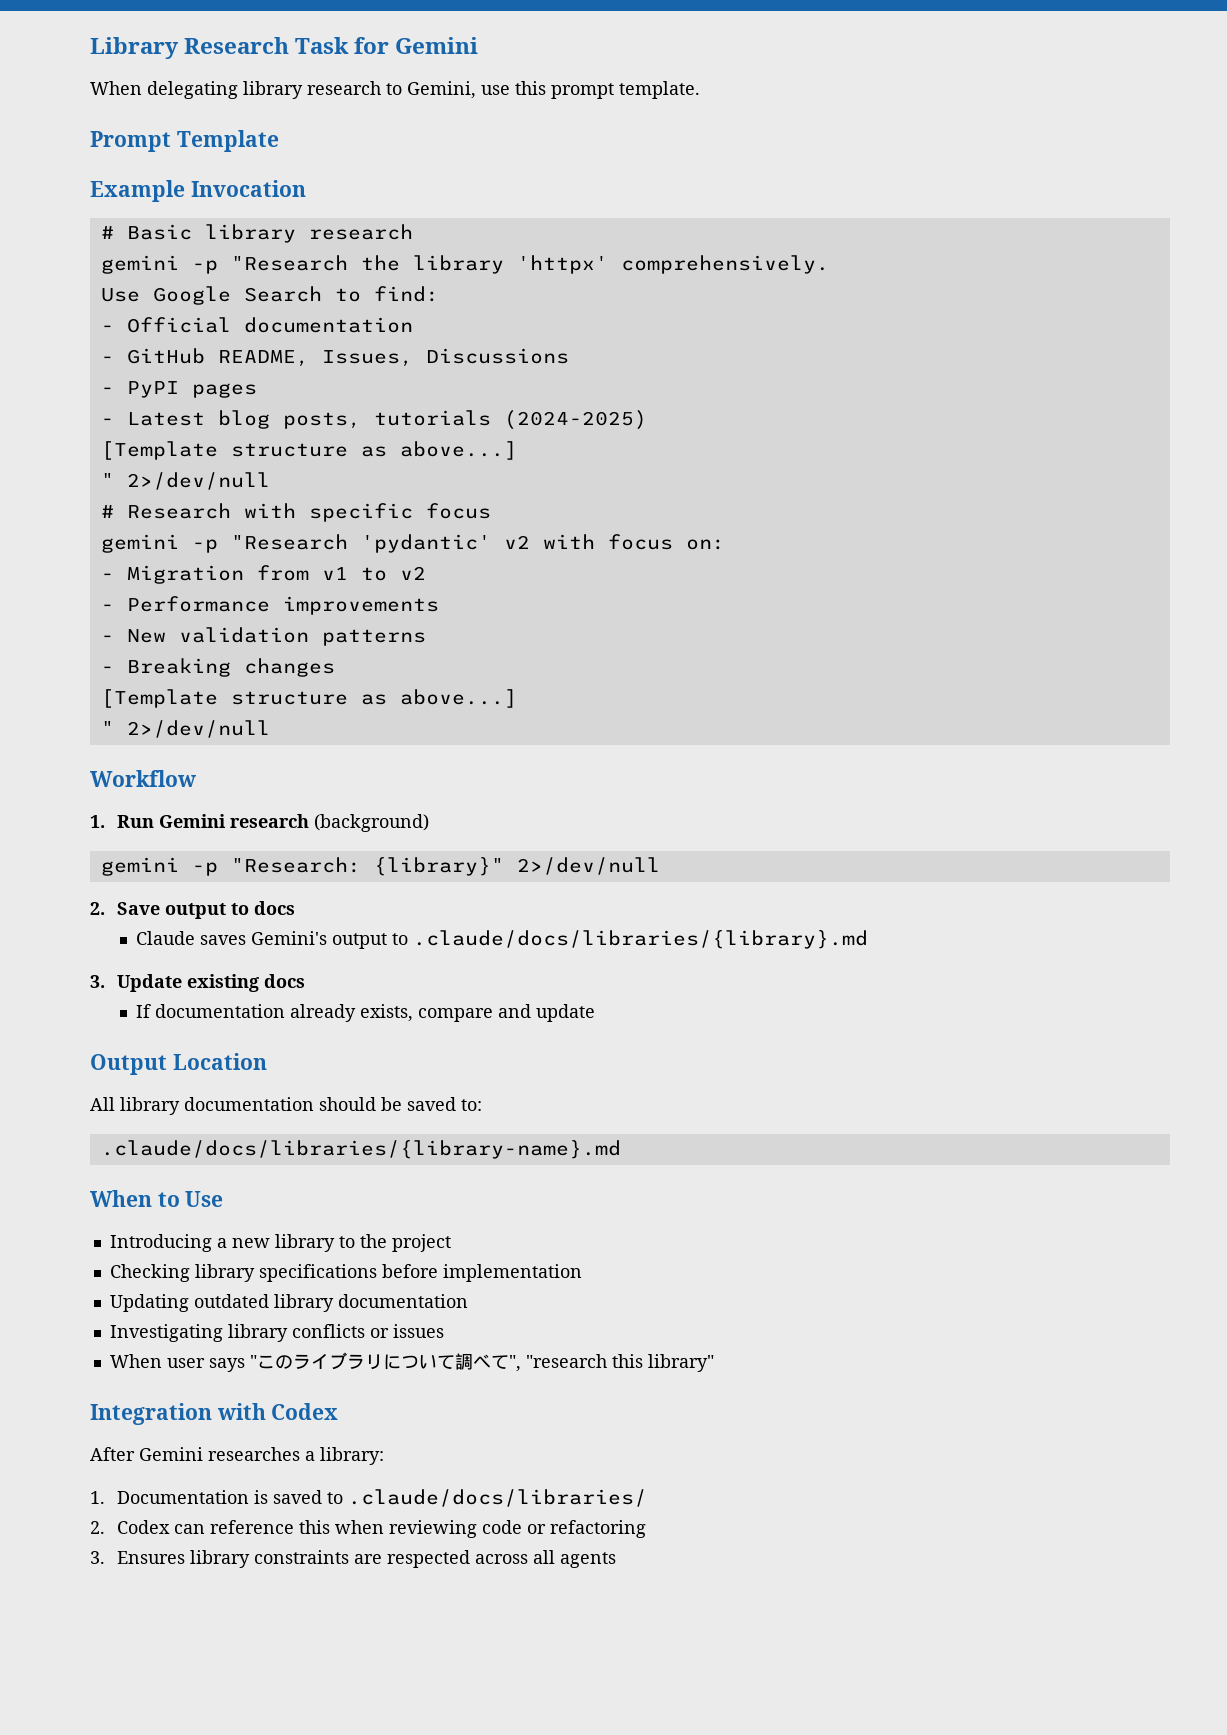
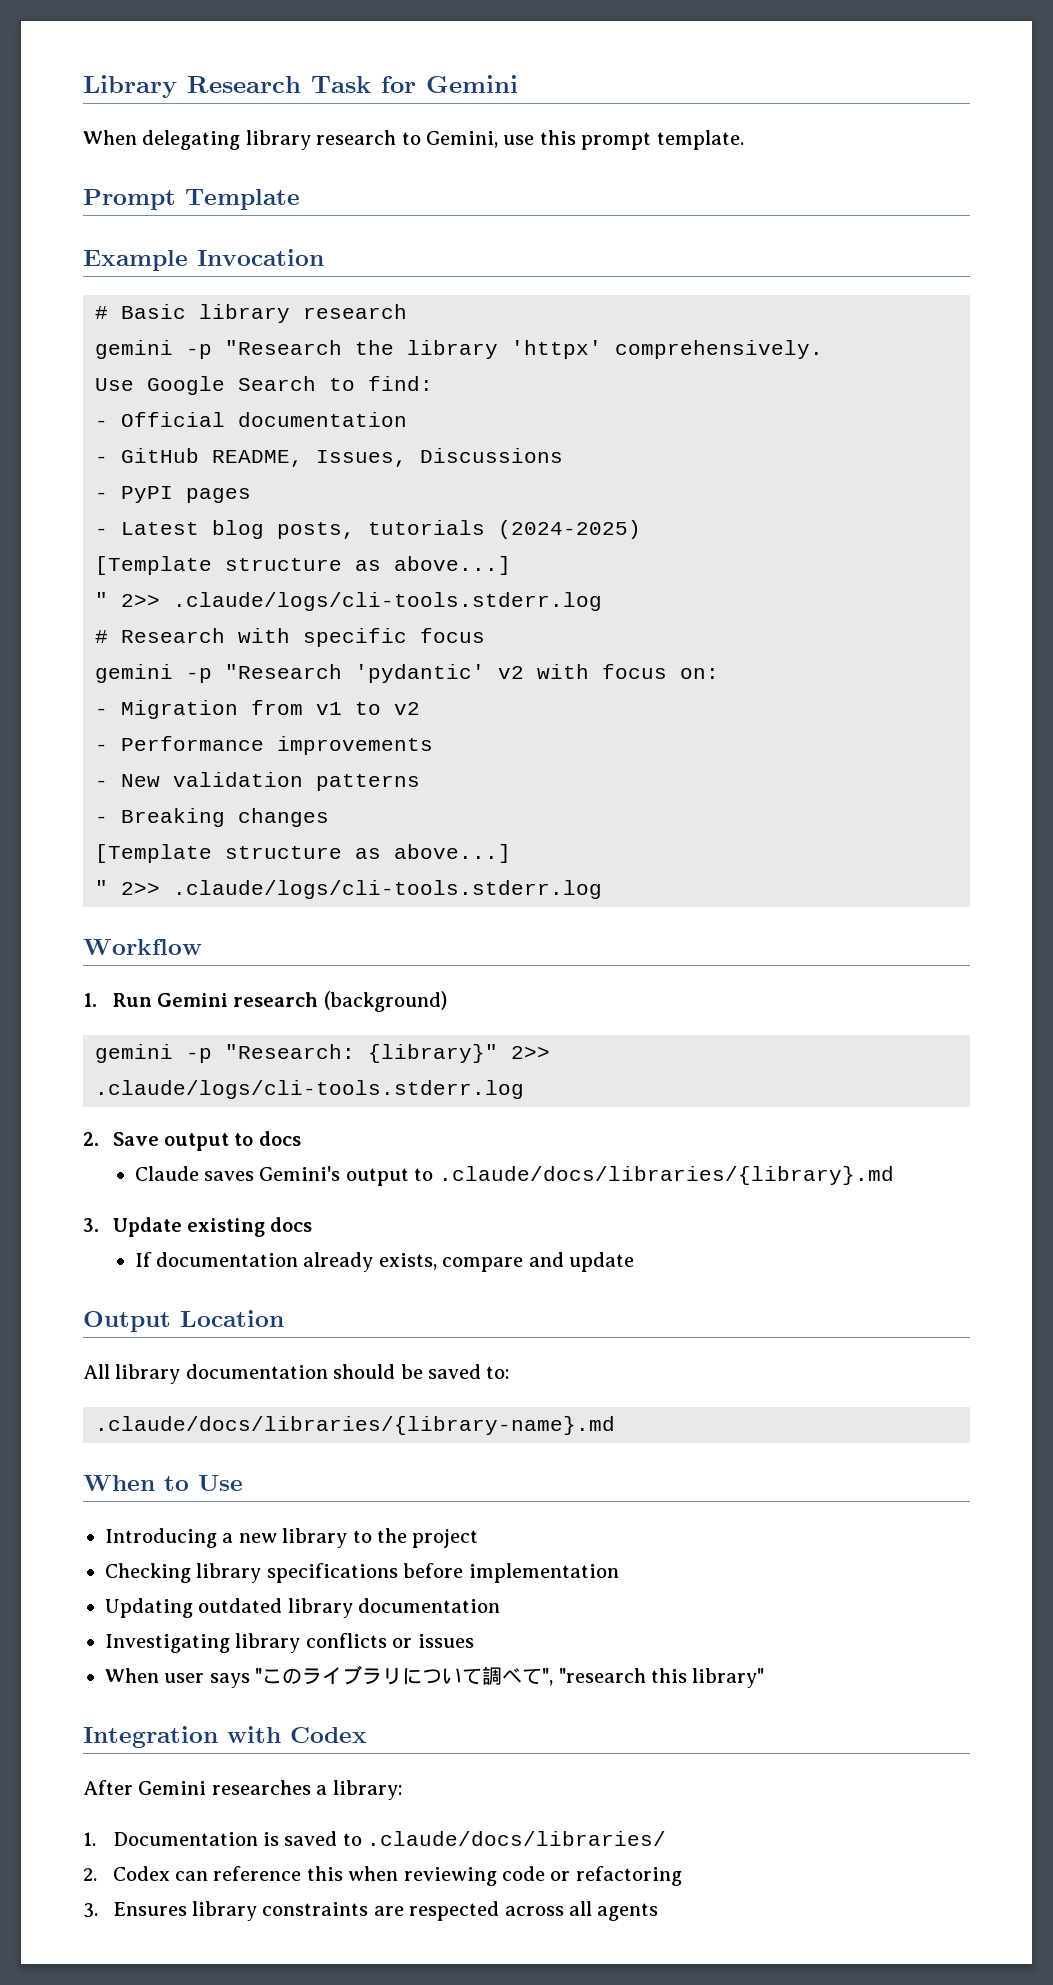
  - Latest blog posts, tutorials (2024-2025)
  [Template structure as above...]
- " 2>/dev/null
+ " 2>> .claude/logs/cli-tools.stderr.log
  - Breaking changes
  [Template structure as above...]
- " 2>/dev/null
+ " 2>> .claude/logs/cli-tools.stderr.log
- gemini -p "Research: {library}" 2>/dev/null
+ gemini -p "Research: {library}" 2>> .claude/logs/cli-tools.stderr.log

